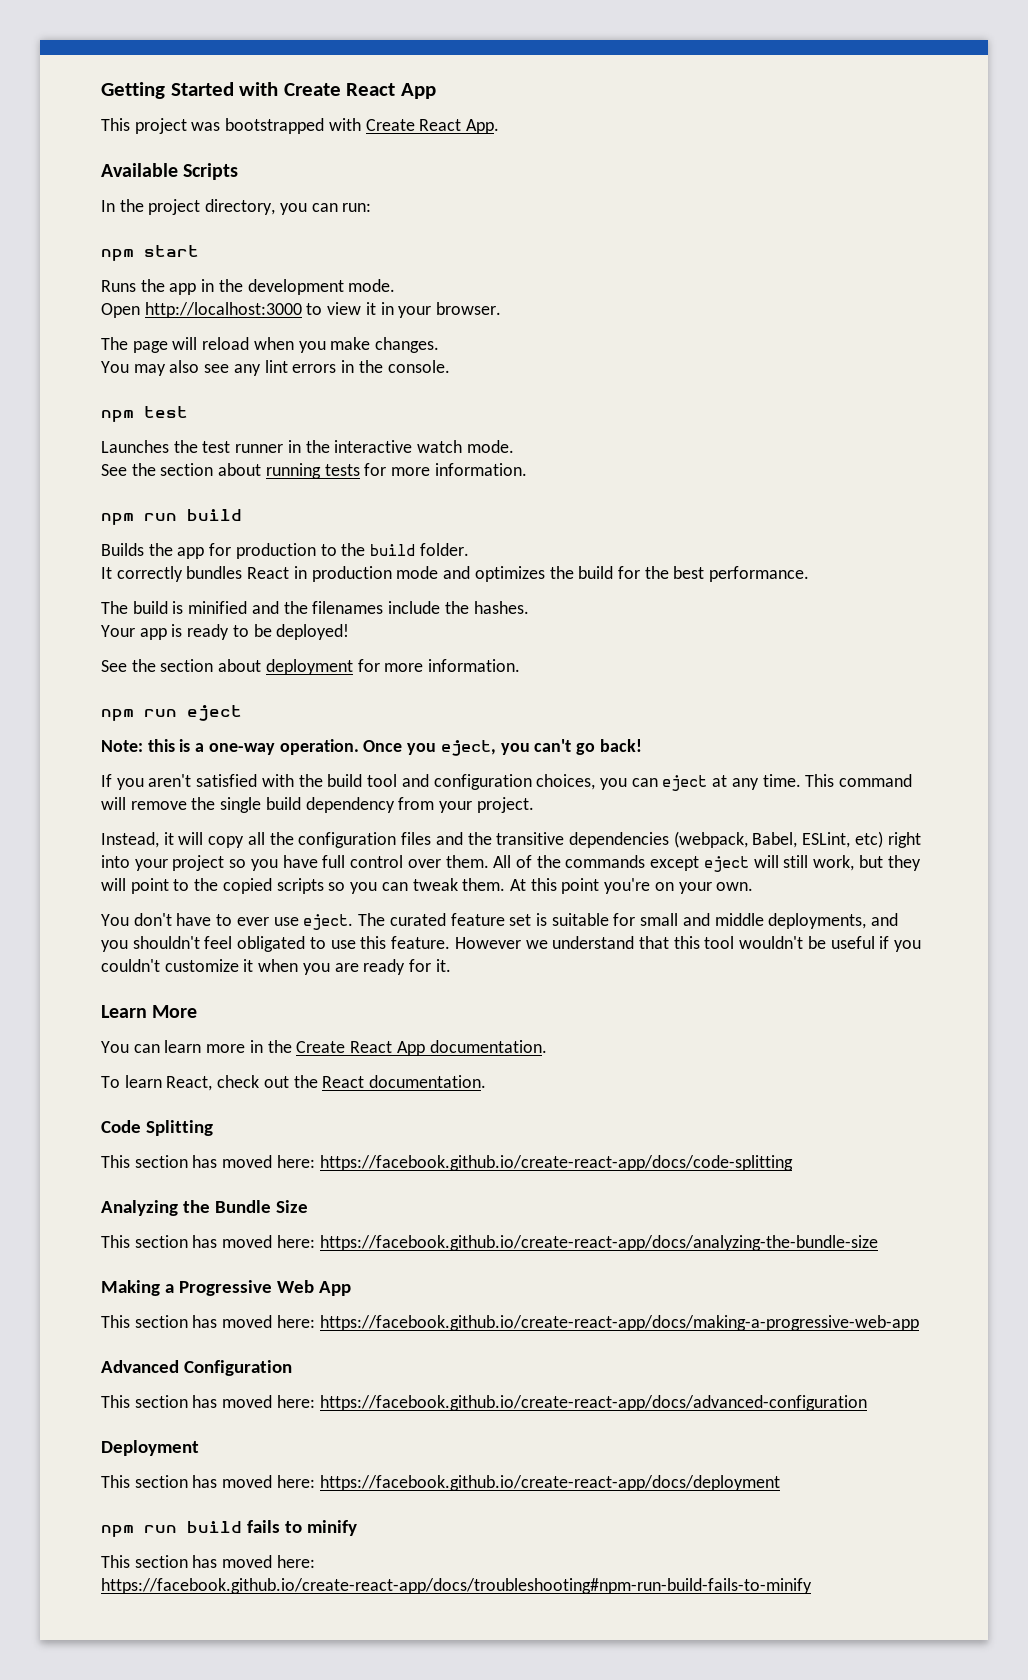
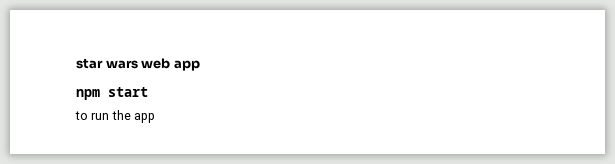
- Getting Started with Create React App
- This project was bootstrapped with Create React App.
- Available Scripts
- In the project directory, you can run:
+ star wars web app
  npm start
- Runs the app in the development mode.
- Open http://localhost:3000 to view it in your browser.
- The page will reload when you make changes.
- You may also see any lint errors in the console.
- npm test
- Launches the test runner in the interactive watch mode.
- See the section about running tests for more information.
- npm run build
- Builds the app for production to the build folder.
- It correctly bundles React in production mode and optimizes the build for the best performance.
- The build is minified and the filenames include the hashes.
- Your app is ready to be deployed!
- See the section about deployment for more information.
- npm run eject
- Note: this is a one-way operation. Once you eject, you can't go back!
- If you aren't satisfied with the build tool and configuration choices, you can eject at any time. This command will remove the single build dependency from your project.
- Instead, it will copy all the configuration files and the transitive dependencies (webpack, Babel, ESLint, etc) right into your project so you have full control over them. All of the commands except eject will still work, but they will point to the copied scripts so you can tweak them. At this point you're on your own.
- You don't have to ever use eject. The curated feature set is suitable for small and middle deployments, and you shouldn't feel obligated to use this feature. However we understand that this tool wouldn't be useful if you couldn't customize it when you are ready for it.
- Learn More
- You can learn more in the Create React App documentation.
- To learn React, check out the React documentation.
- Code Splitting
- This section has moved here: https://facebook.github.io/create-react-app/docs/code-splitting
- Analyzing the Bundle Size
- This section has moved here: https://facebook.github.io/create-react-app/docs/analyzing-the-bundle-size
- Making a Progressive Web App
- This section has moved here: https://facebook.github.io/create-react-app/docs/making-a-progressive-web-app
- Advanced Configuration
- This section has moved here: https://facebook.github.io/create-react-app/docs/advanced-configuration
- Deployment
- This section has moved here: https://facebook.github.io/create-react-app/docs/deployment
- npm run build fails to minify
- This section has moved here: https://facebook.github.io/create-react-app/docs/troubleshooting#npm-run-build-fails-to-minify
+ to run the app

